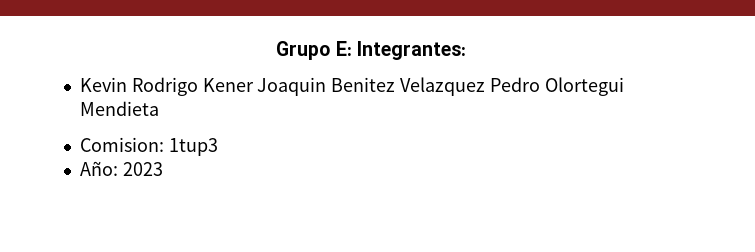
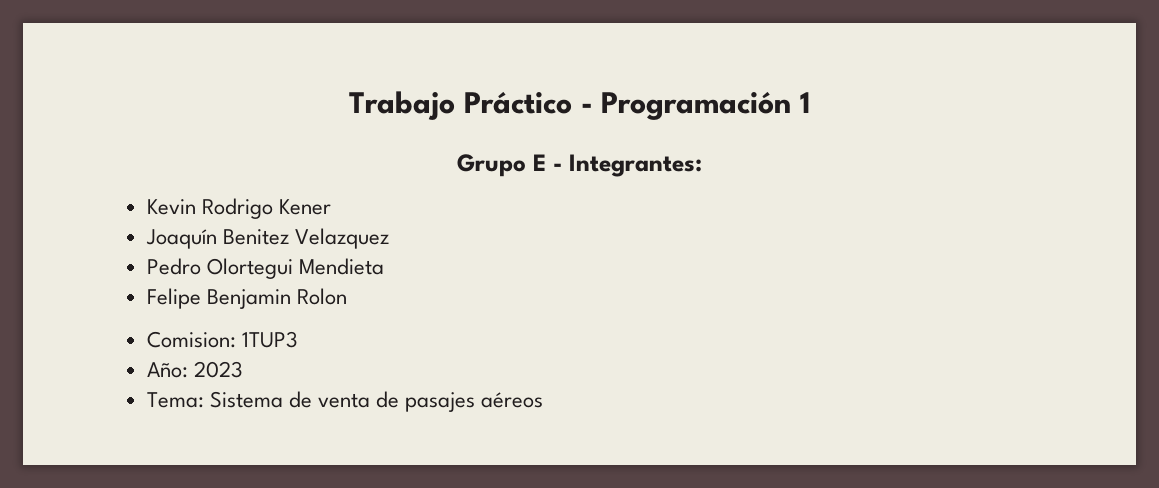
- Grupo E: Integrantes:
+ Trabajo Práctico - Programación 1
+ Grupo E - Integrantes:
- Kevin Rodrigo Kener Joaquin Benitez Velazquez Pedro Olortegui Mendieta
+ Kevin Rodrigo Kener
+ Joaquín Benitez Velazquez
+ Pedro Olortegui Mendieta
+ Felipe Benjamin Rolon
- Comision: 1tup3
+ Comision: 1TUP3
+ Tema: Sistema de venta de pasajes aéreos

